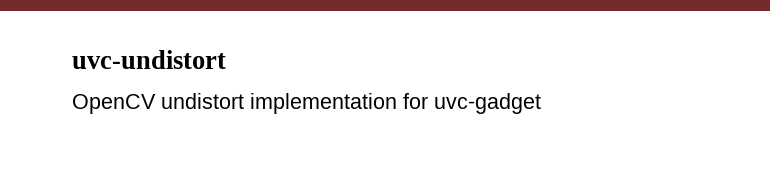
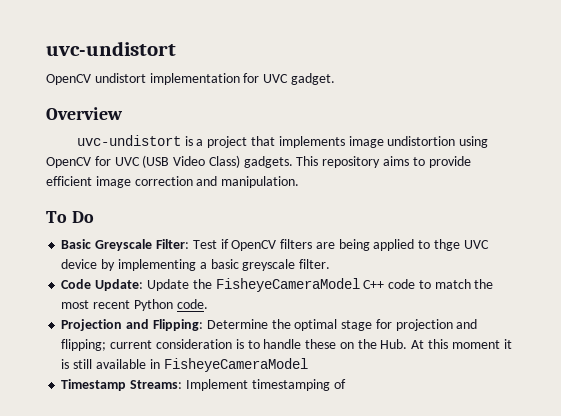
- OpenCV undistort implementation for uvc-gadget
+ OpenCV undistort implementation for UVC gadget.
+ Overview
+ uvc-undistort is a project that implements image undistortion using OpenCV for UVC (USB Video Class) gadgets. This repository aims to provide efficient image correction and manipulation.
+ To Do
+ Basic Greyscale Filter: Test if OpenCV filters are being applied to thge UVC device by implementing a basic greyscale filter.
+ Code Update: Update the FisheyeCameraModel C++ code to match the most recent Python code.
+ Projection and Flipping: Determine the optimal stage for projection and flipping; current consideration is to handle these on the Hub. At this moment it is still available in FisheyeCameraModel
+ Timestamp Streams: Implement timestamping of

